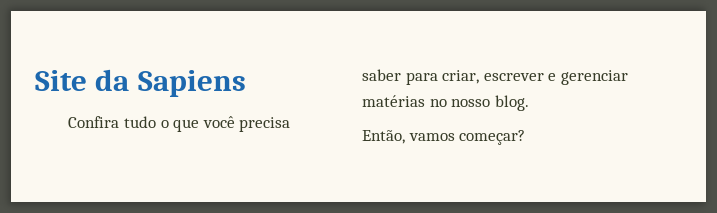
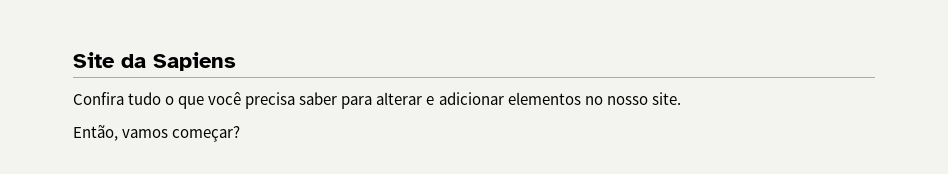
- Confira tudo o que você precisa saber para criar, escrever e gerenciar matérias no nosso blog.
+ Confira tudo o que você precisa saber para alterar e adicionar elementos no nosso site.

